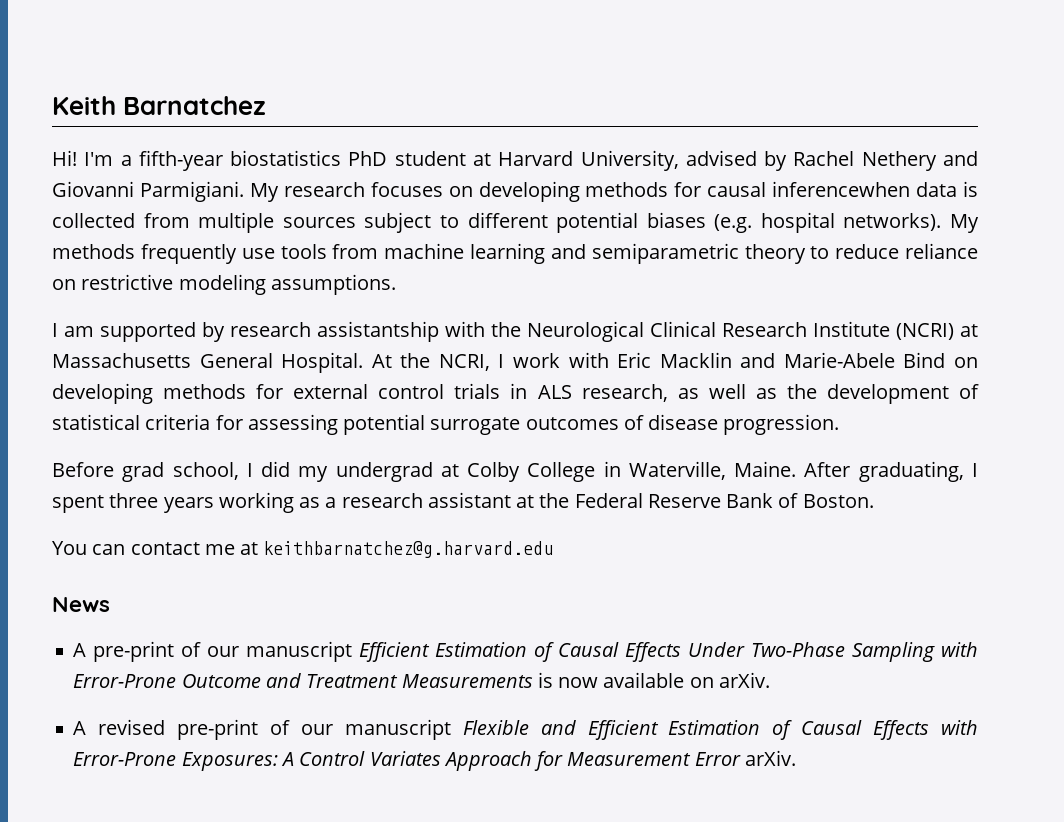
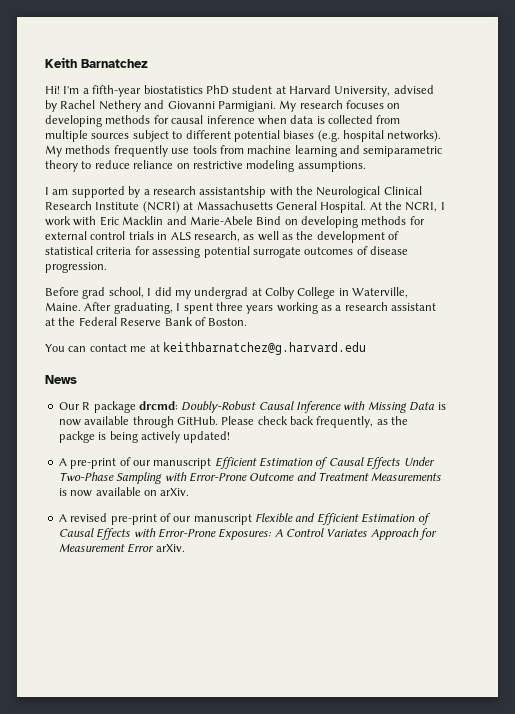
- My research focuses on developing methods for causal inferencewhen data is collected from multiple sources subject to different potential biases (e.g. hospital networks).
+ My research focuses on developing methods for causal inference when data is collected from multiple sources subject to different potential biases (e.g. hospital networks).
- I am supported by research assistantship with the Neurological Clinical Research Institute (NCRI) at Massachusetts General Hospital.
+ I am supported by a research assistantship with the Neurological Clinical Research Institute (NCRI) at Massachusetts General Hospital.
+ Our R package drcmd: Doubly-Robust Causal Inference with Missing Data is now available through GitHub. Please check back frequently, as the packge is being actively updated!

